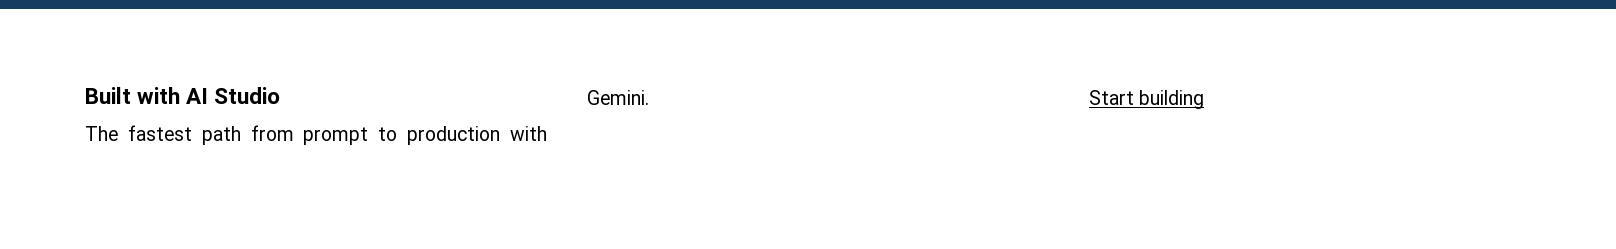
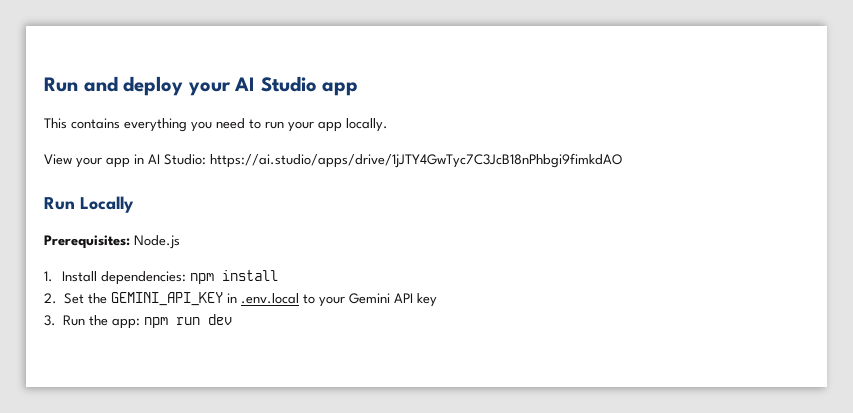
- Built with AI Studio
- The fastest path from prompt to production with Gemini.
- Start building
+ Run and deploy your AI Studio app
+ This contains everything you need to run your app locally.
+ View your app in AI Studio: https://ai.studio/apps/drive/1jJTY4GwTyc7C3JcB18nPhbgi9fimkdAO
+ Run Locally
+ Prerequisites: Node.js
+ 1. Install dependencies: npm install
+ 2. Set the GEMINI_API_KEY in .env.local to your Gemini API key
+ 3. Run the app: npm run dev

